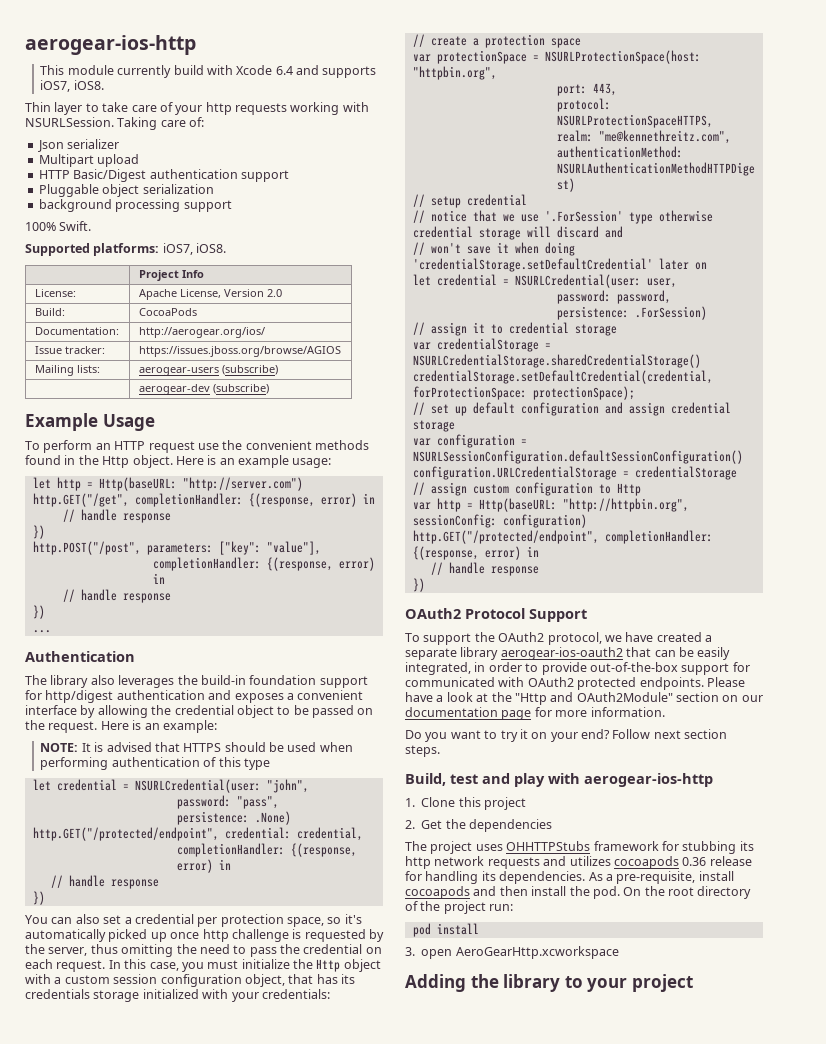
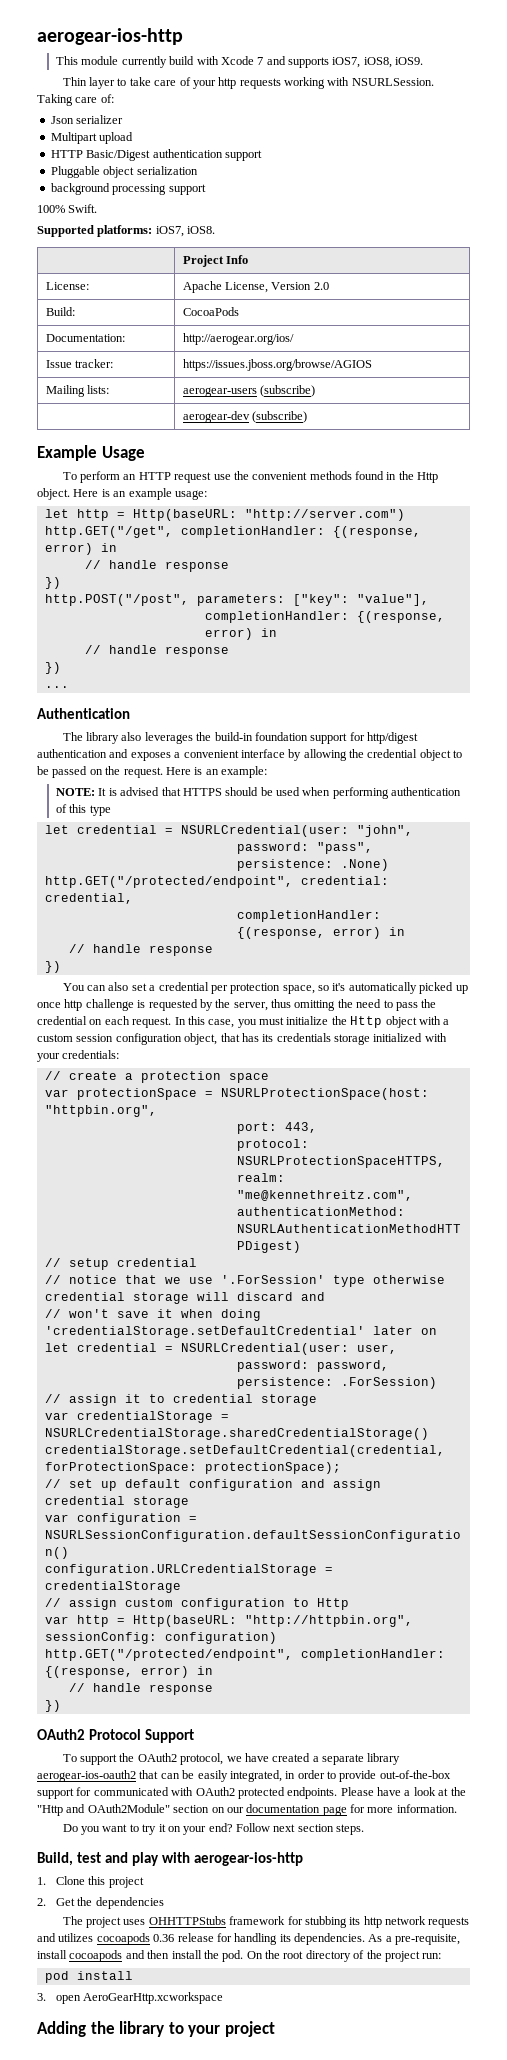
- This module currently build with Xcode 6.4 and supports iOS7, iOS8.
+ This module currently build with Xcode 7 and supports iOS7, iOS8, iOS9.

